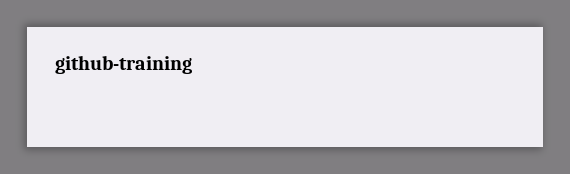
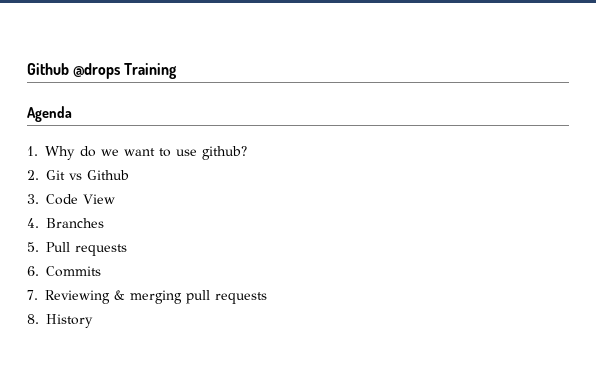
- github-training
+ Github @drops Training
+ Agenda
+ 1. Why do we want to use github?
+ 2. Git vs Github
+ 3. Code View
+ 4. Branches
+ 5. Pull requests
+ 6. Commits
+ 7. Reviewing & merging pull requests
+ 8. History

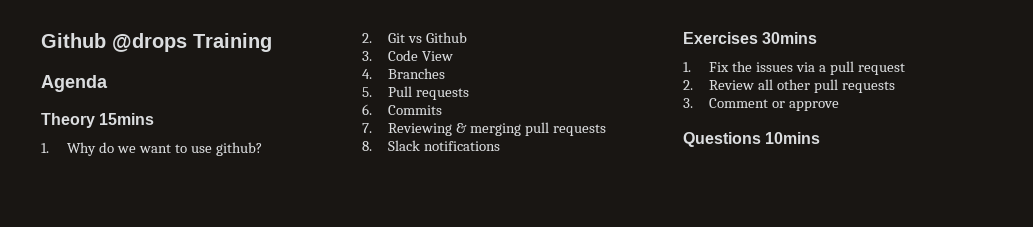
+ Theory 15mins
- 8. History
+ 8. Slack notifications
+ Exercises 30mins
+ 1. Fix the issues via a pull request
+ 2. Review all other pull requests
+ 3. Comment or approve
+ Questions 10mins

